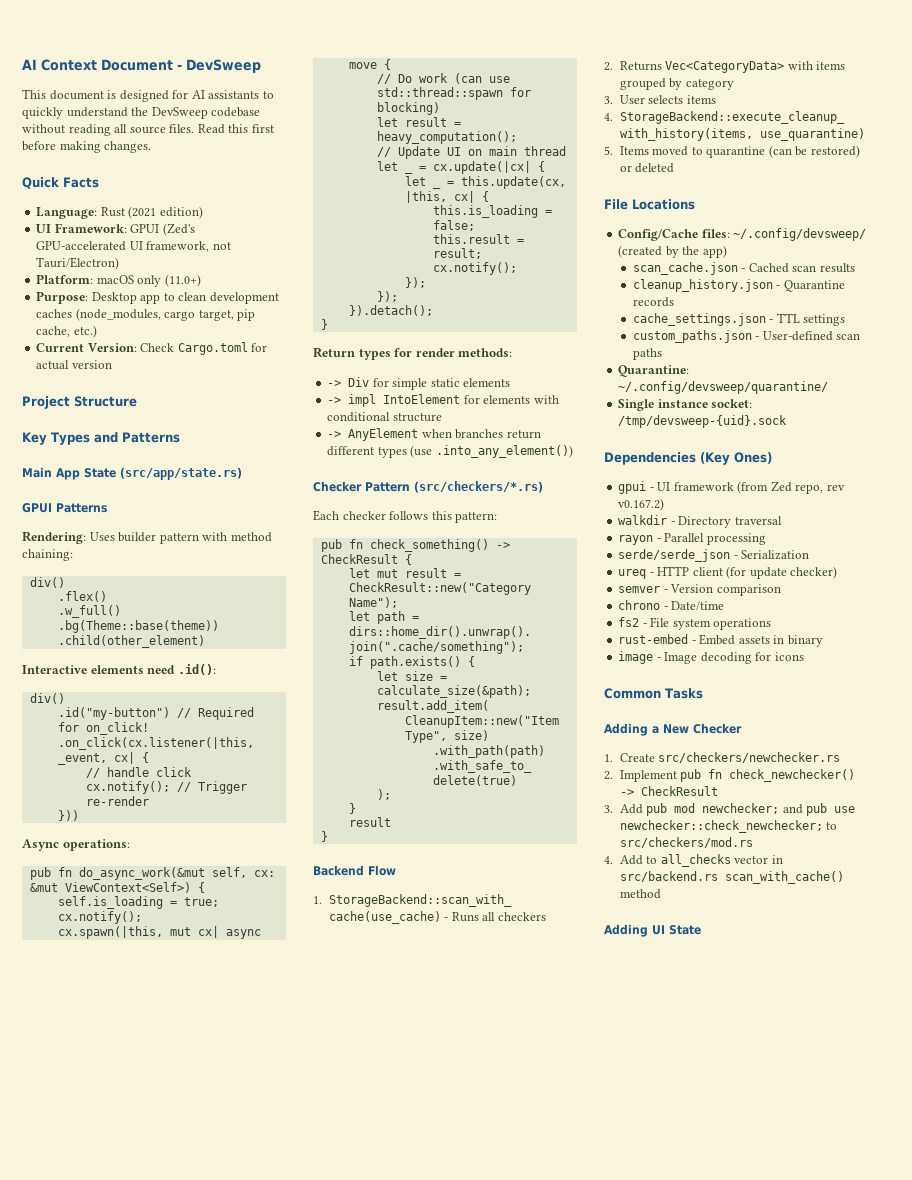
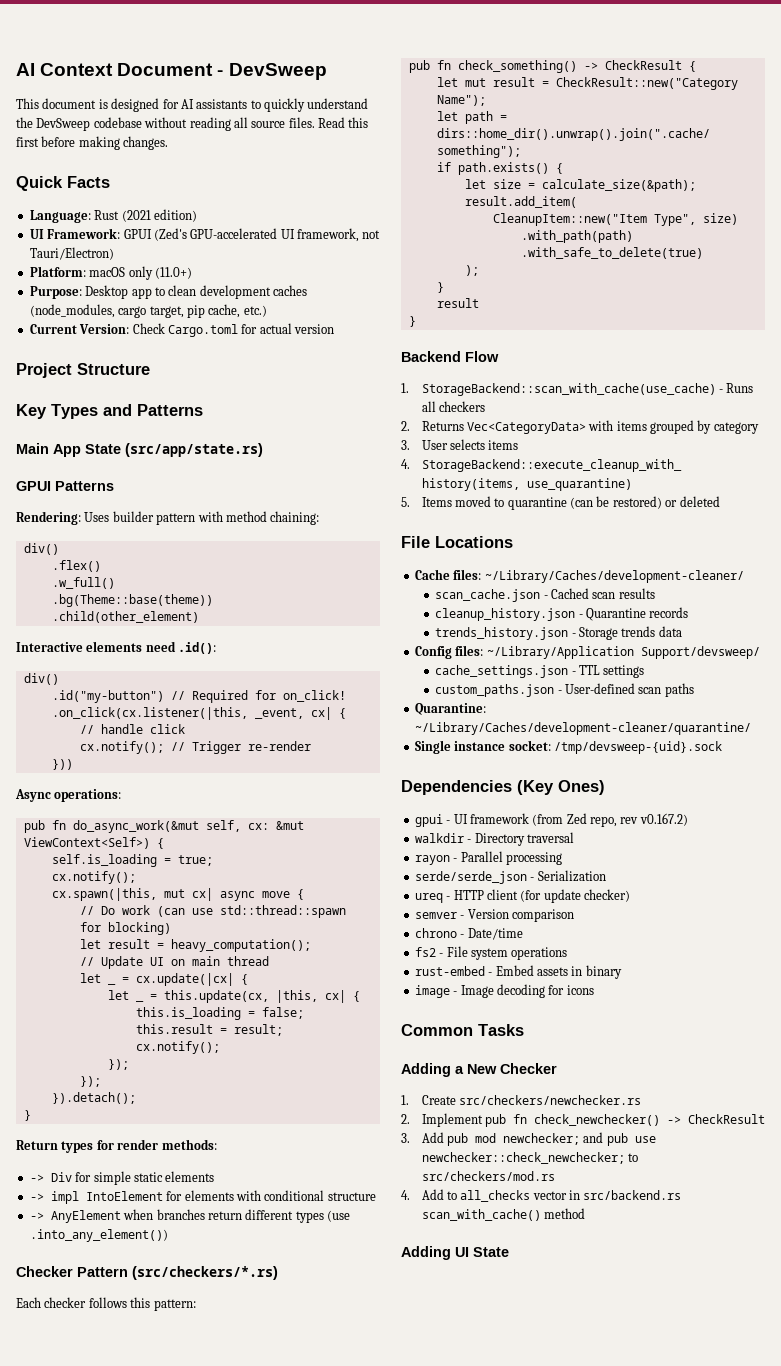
- Config/Cache files: ~/.config/devsweep/ (created by the app)
+ Cache files: ~/Library/Caches/development-cleaner/
+ trends_history.json - Storage trends data
+ Config files: ~/Library/Application Support/devsweep/
- Quarantine: ~/.config/devsweep/quarantine/
+ Quarantine: ~/Library/Caches/development-cleaner/quarantine/

